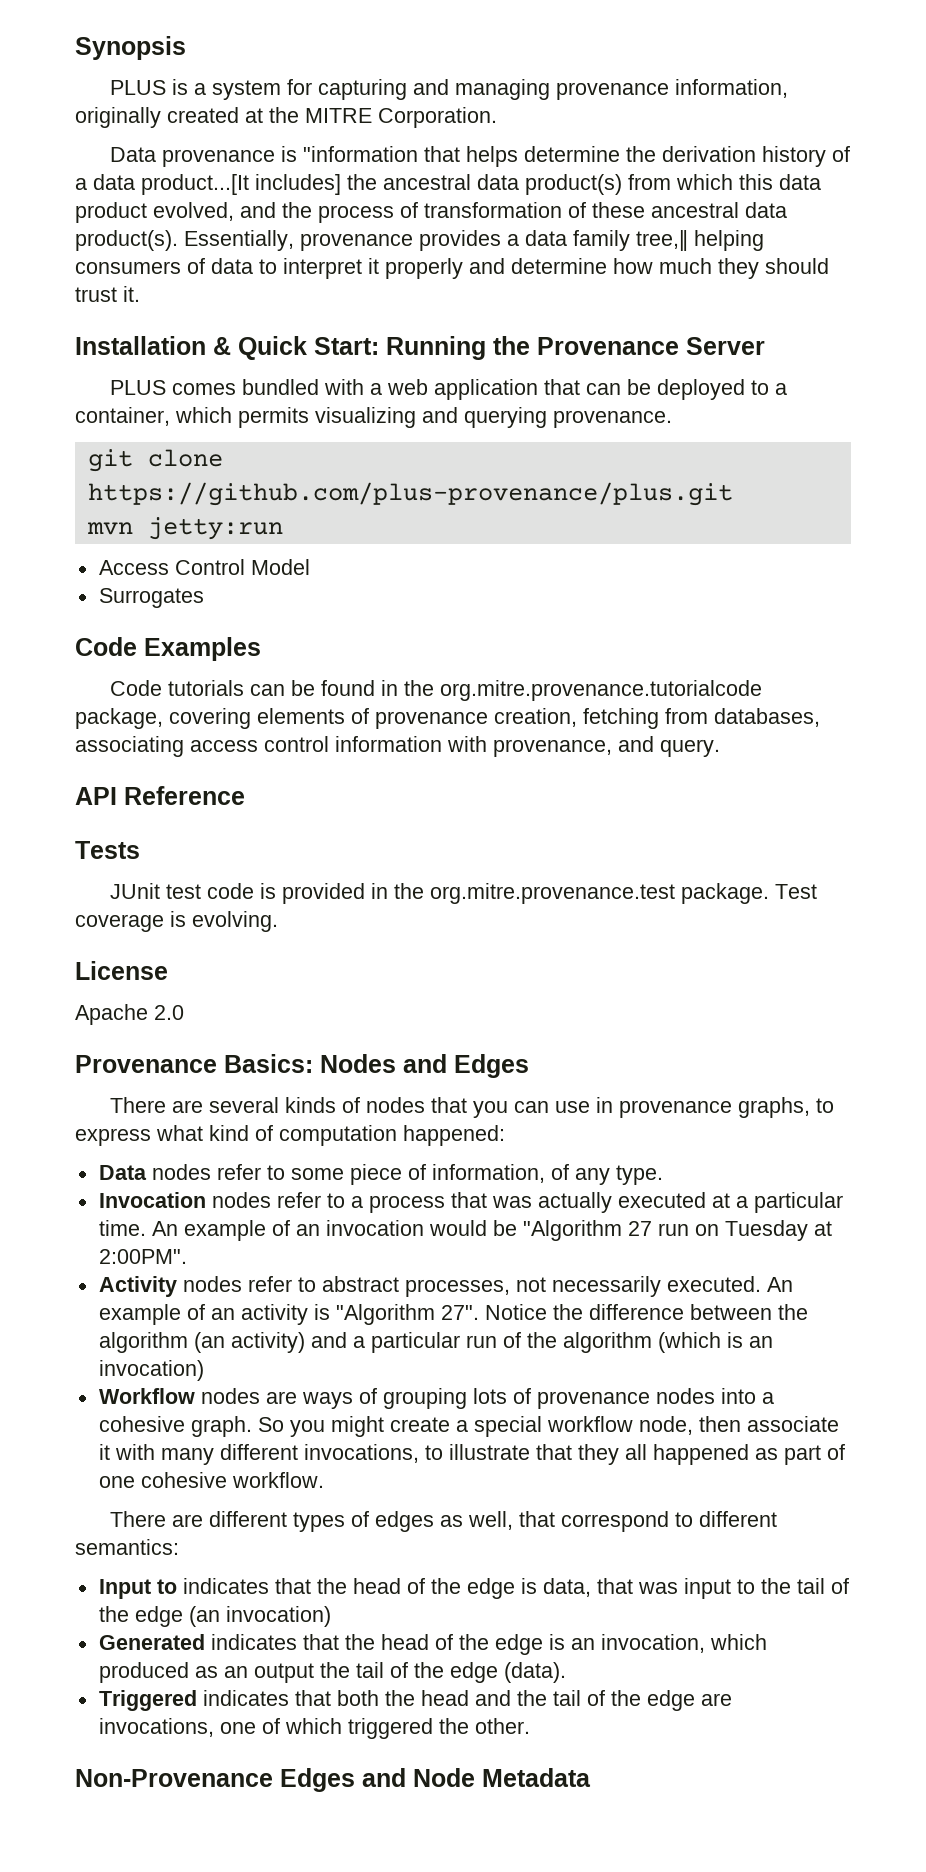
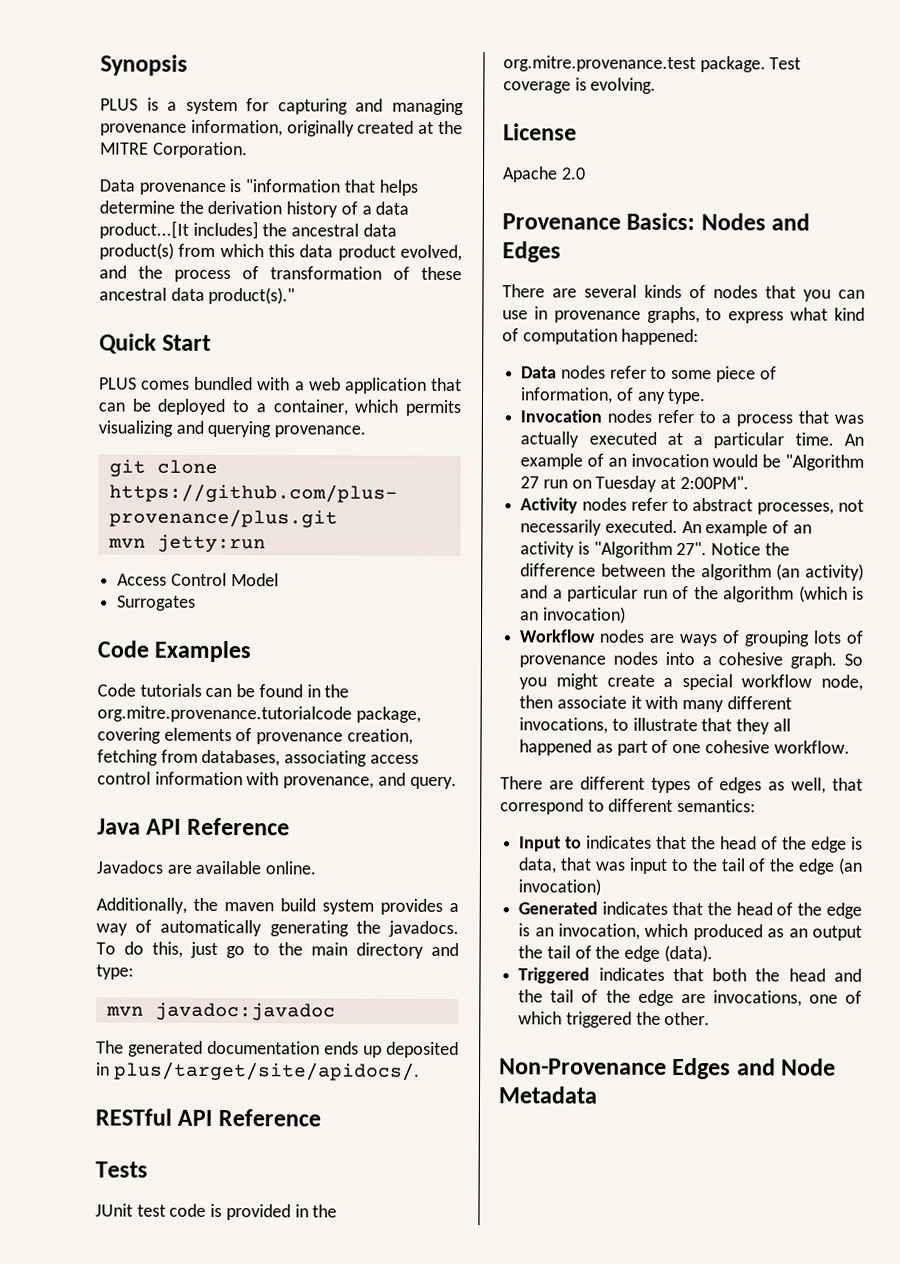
- Data provenance is "information that helps determine the derivation history of a data product...[It includes] the ancestral data product(s) from which this data product evolved, and the process of transformation of these ancestral data product(s). Essentially, provenance provides a data family tree,‖ helping consumers of data to interpret it properly and determine how much they should trust it.
- Installation & Quick Start: Running the Provenance Server
+ Data provenance is "information that helps determine the derivation history of a data product...[It includes] the ancestral data product(s) from which this data product evolved, and the process of transformation of these ancestral data product(s)."
+ Quick Start
- API Reference
+ Java API Reference
+ Javadocs are available online.
+ Additionally, the maven build system provides a way of automatically generating the javadocs. To do this, just go to the main directory and type:
+ mvn javadoc:javadoc
+ The generated documentation ends up deposited in plus/target/site/apidocs/.
+ RESTful API Reference

